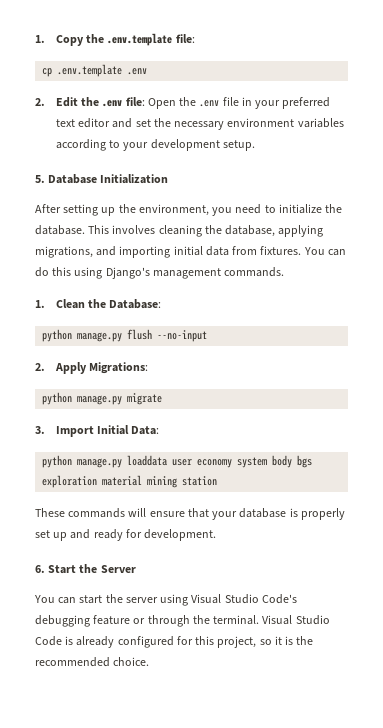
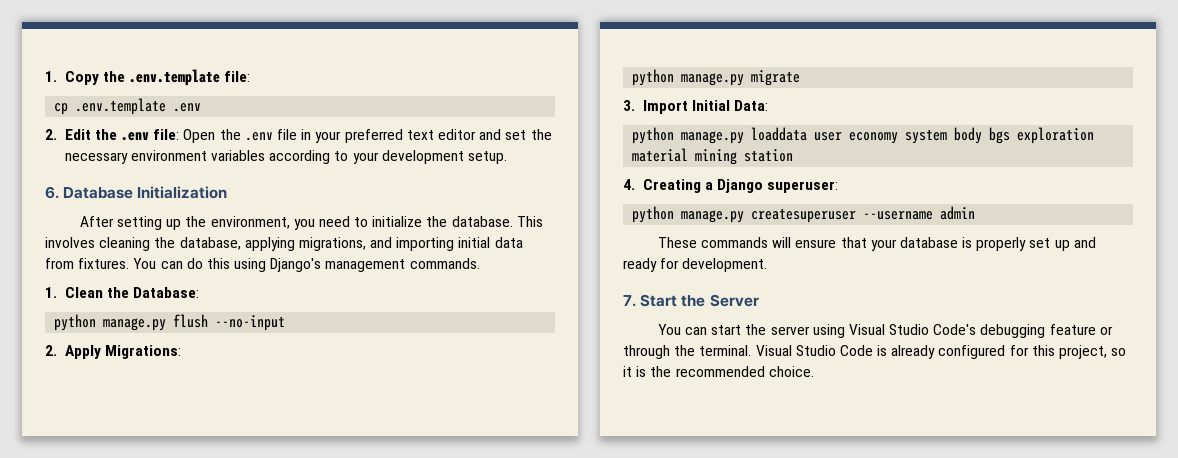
- 5. Database Initialization
+ 6. Database Initialization
+ 4. Creating a Django superuser:
+ python manage.py createsuperuser --username admin
- 6. Start the Server
+ 7. Start the Server

